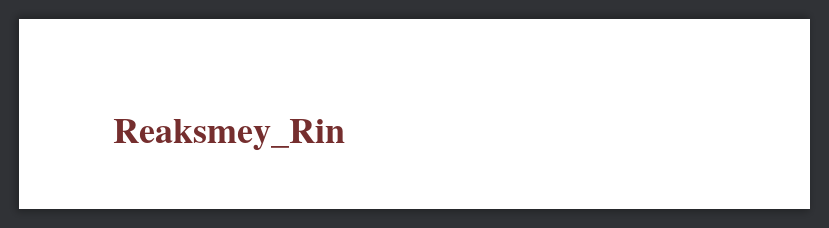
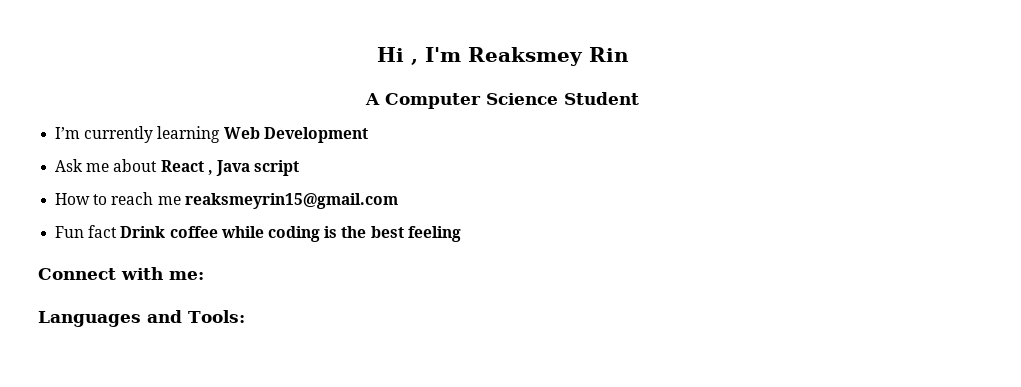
- Reaksmey_Rin
+ Hi , I'm Reaksmey Rin
+ A Computer Science Student
+ I’m currently learning Web Development
+ Ask me about React , Java script
+ How to reach me reaksmeyrin15@gmail.com
+ Fun fact Drink coffee while coding is the best feeling
+ Connect with me:
+ Languages and Tools:

